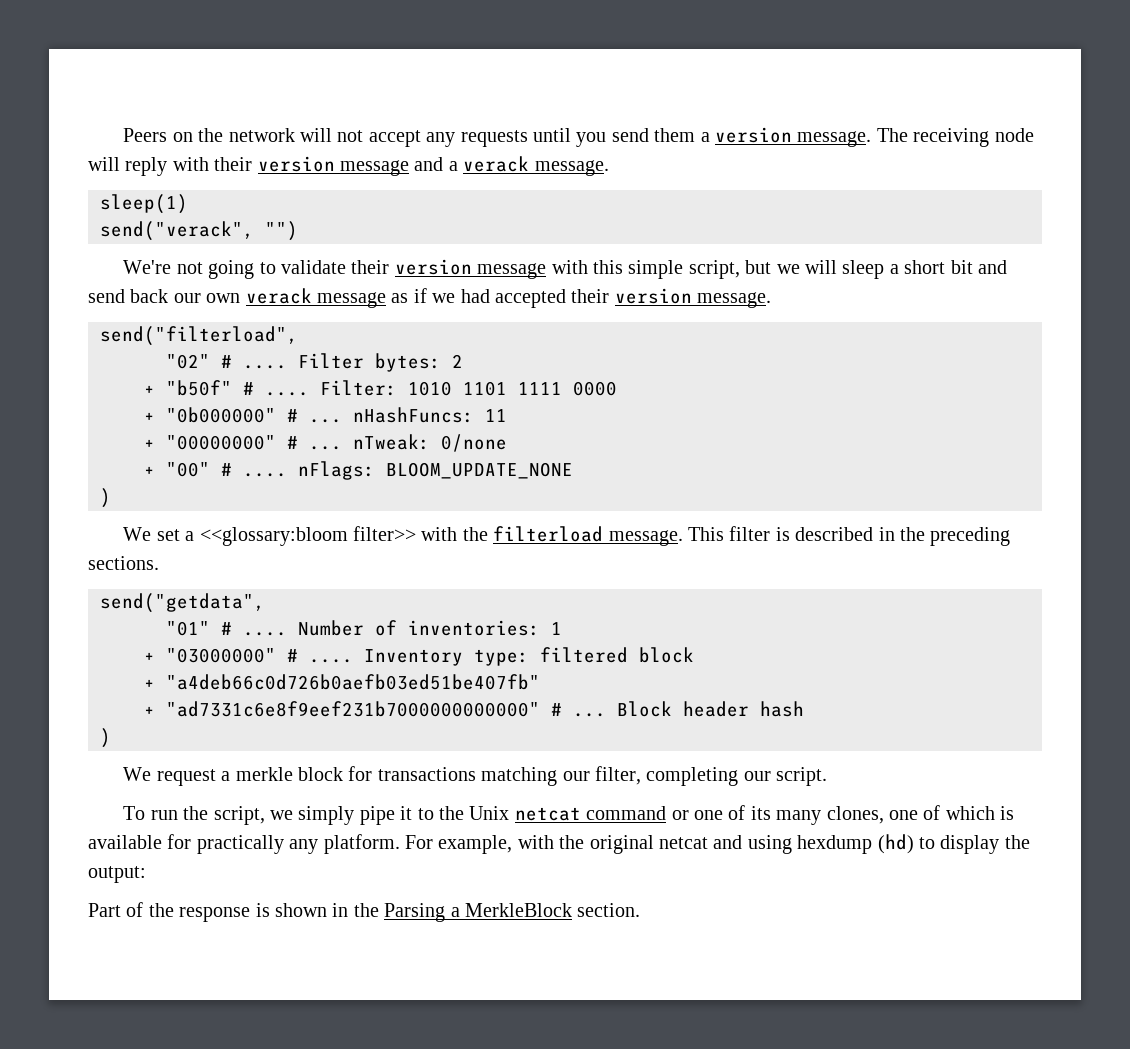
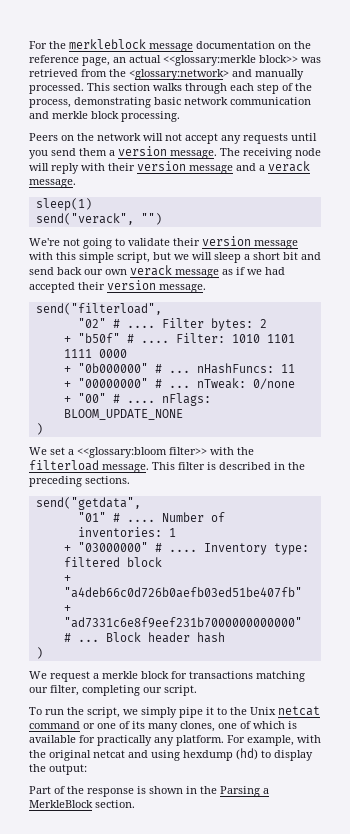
+ For the merkleblock message documentation on the reference page, an actual <<glossary:merkle block>> was retrieved from the <glossary:network> and manually processed. This section walks through each step of the process, demonstrating basic network communication and merkle block processing.

